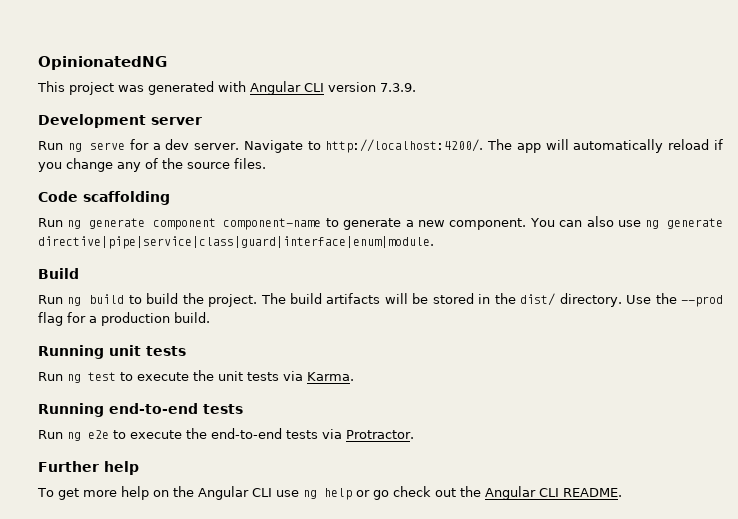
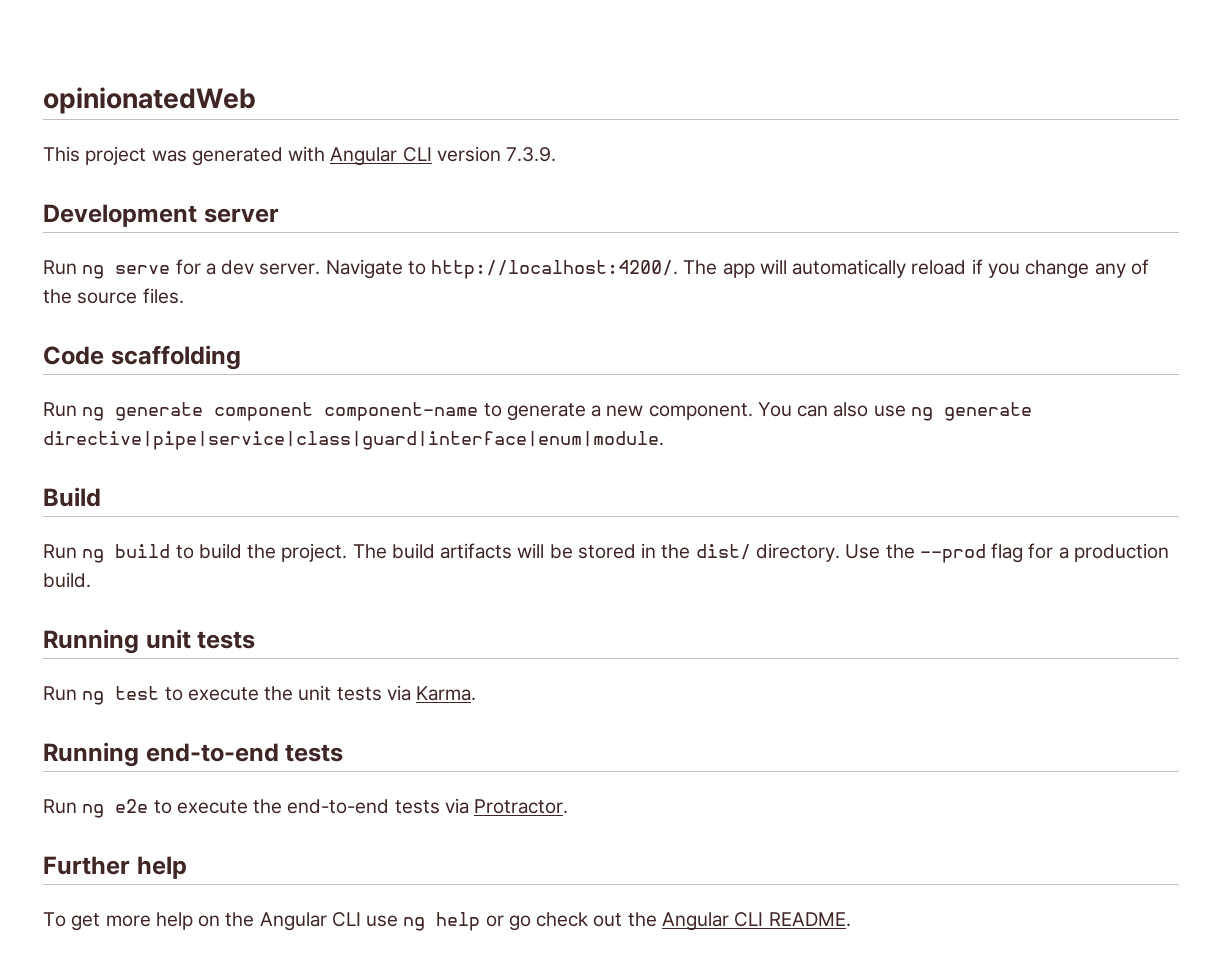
- OpinionatedNG
+ opinionatedWeb

